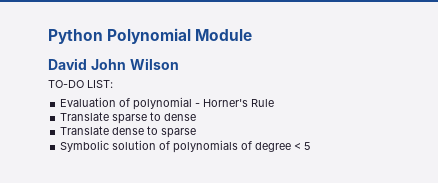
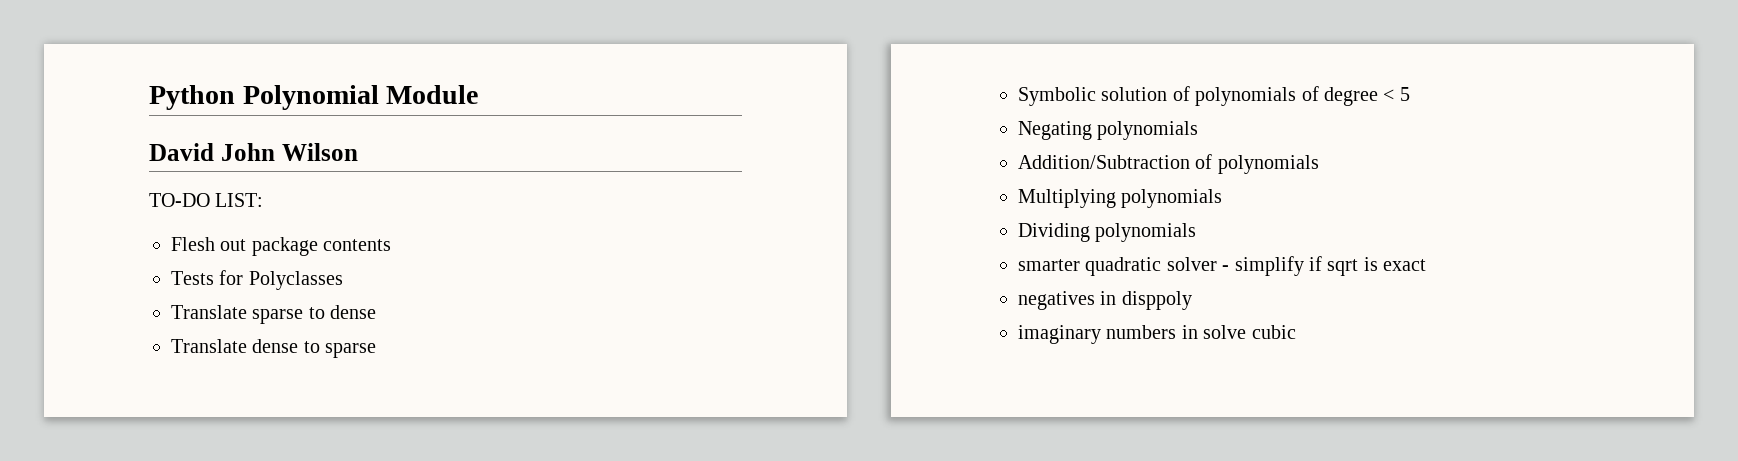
- Evaluation of polynomial - Horner's Rule
+ Flesh out package contents
+ Tests for Polyclasses
+ Negating polynomials
+ Addition/Subtraction of polynomials
+ Multiplying polynomials
+ Dividing polynomials
+ smarter quadratic solver - simplify if sqrt is exact
+ negatives in disppoly
+ imaginary numbers in solve cubic

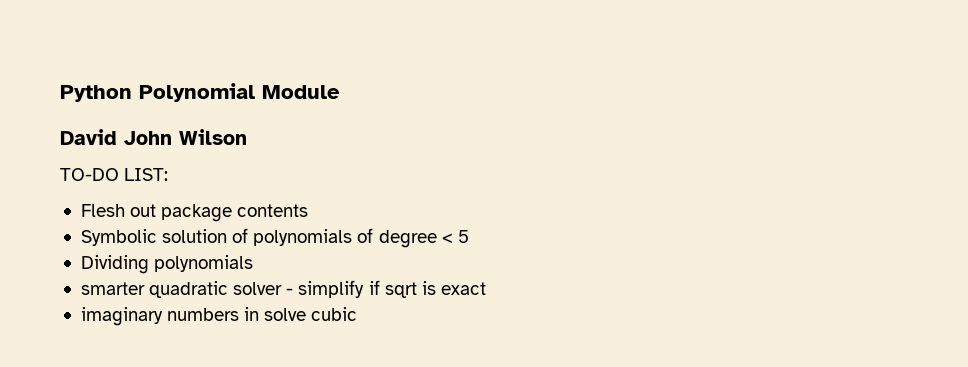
- Tests for Polyclasses
- Translate sparse to dense
- Translate dense to sparse
- Negating polynomials
- Addition/Subtraction of polynomials
- Multiplying polynomials
- negatives in disppoly

